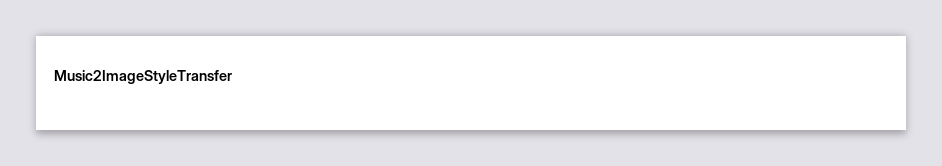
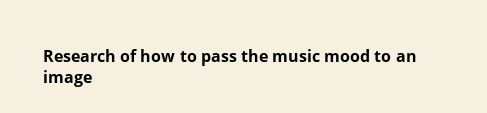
- Music2ImageStyleTransfer
+ Research of how to pass the music mood to an image

